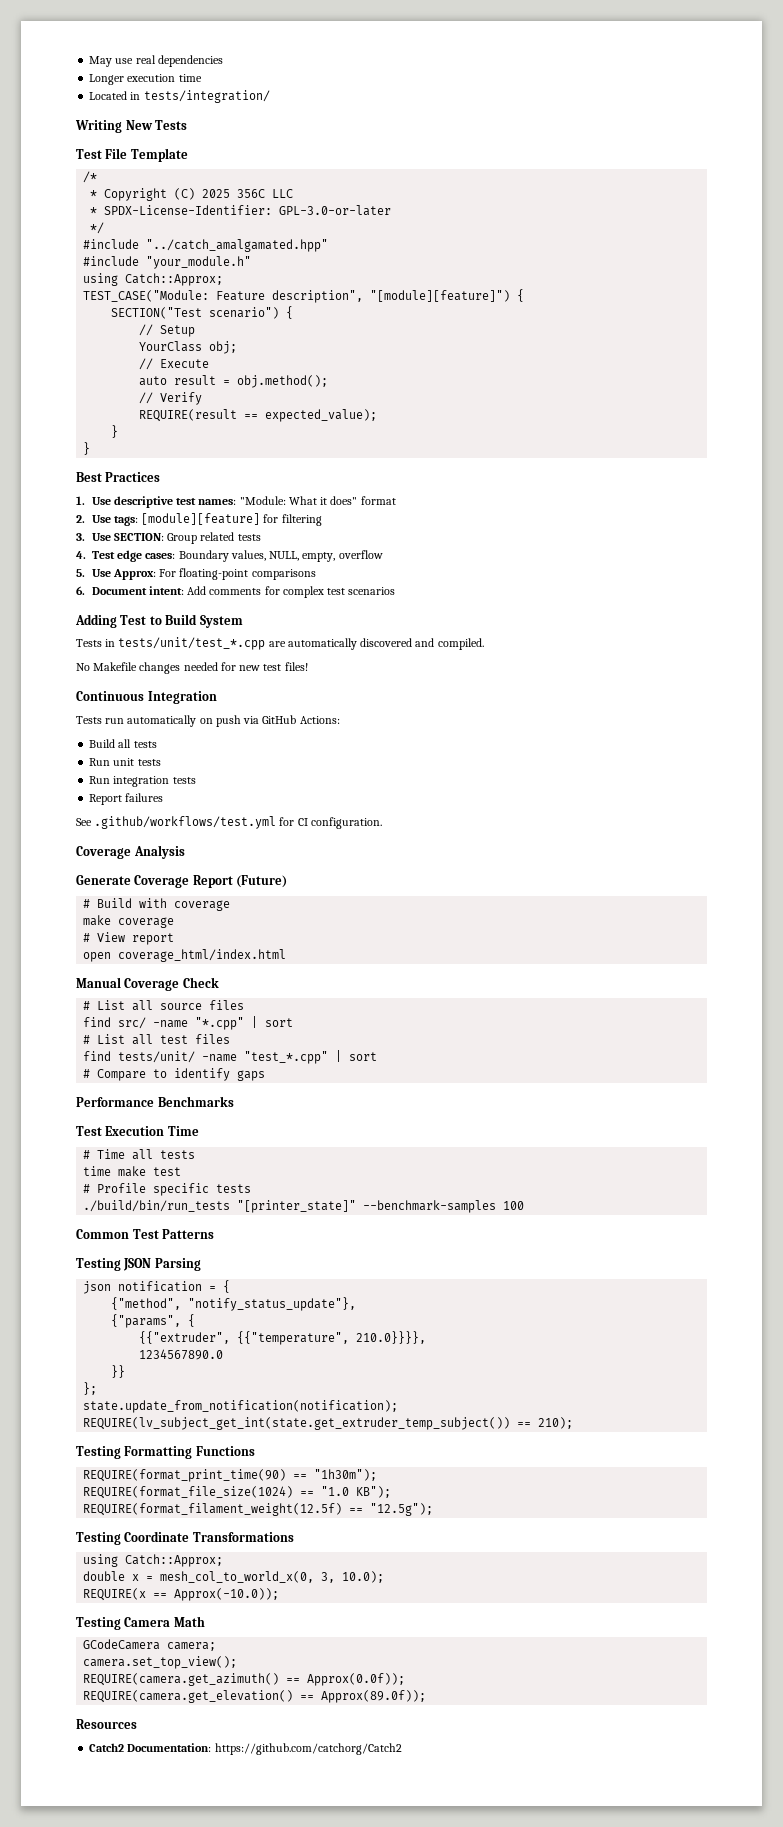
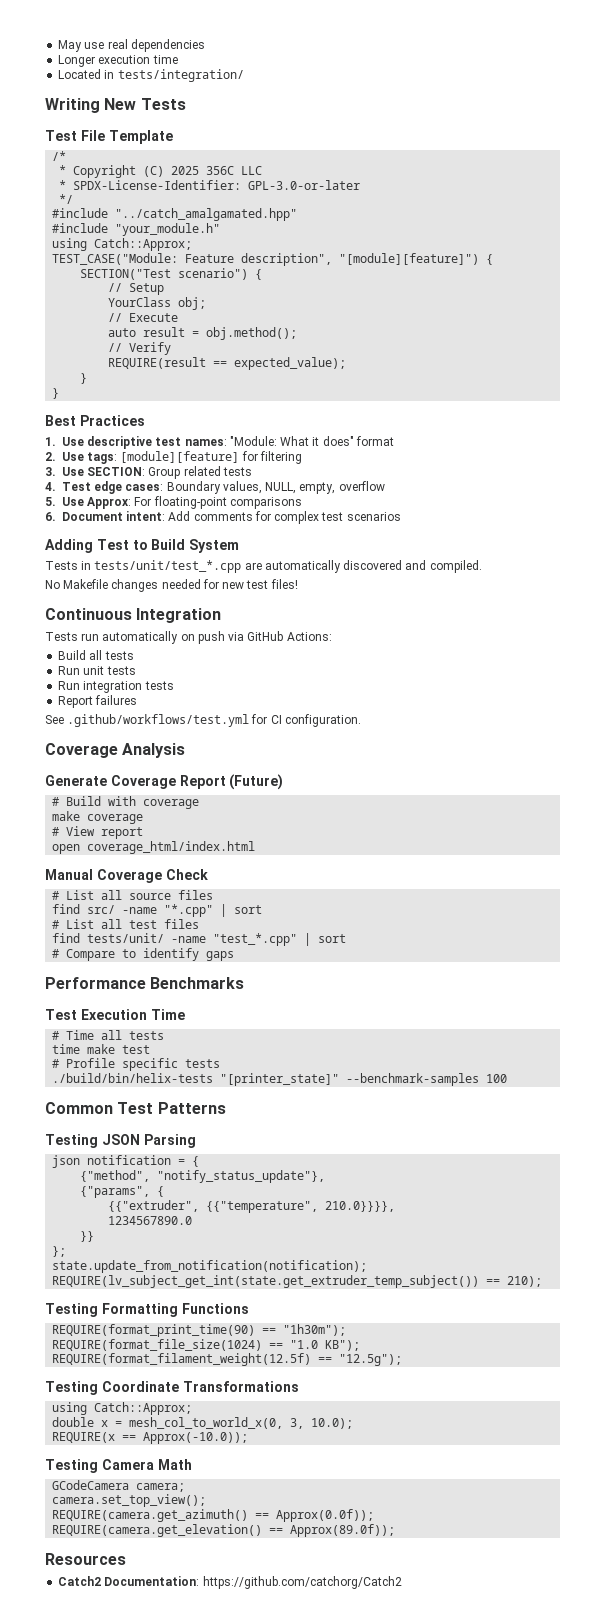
- ./build/bin/run_tests "[printer_state]" --benchmark-samples 100
+ ./build/bin/helix-tests "[printer_state]" --benchmark-samples 100

